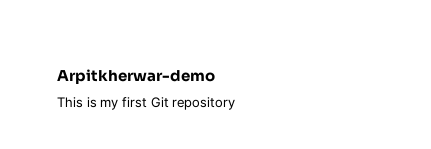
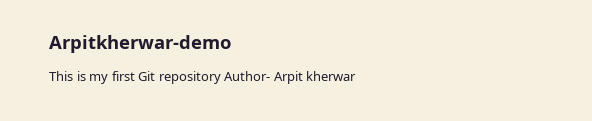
- This is my first Git repository
+ This is my first Git repository Author- Arpit kherwar

